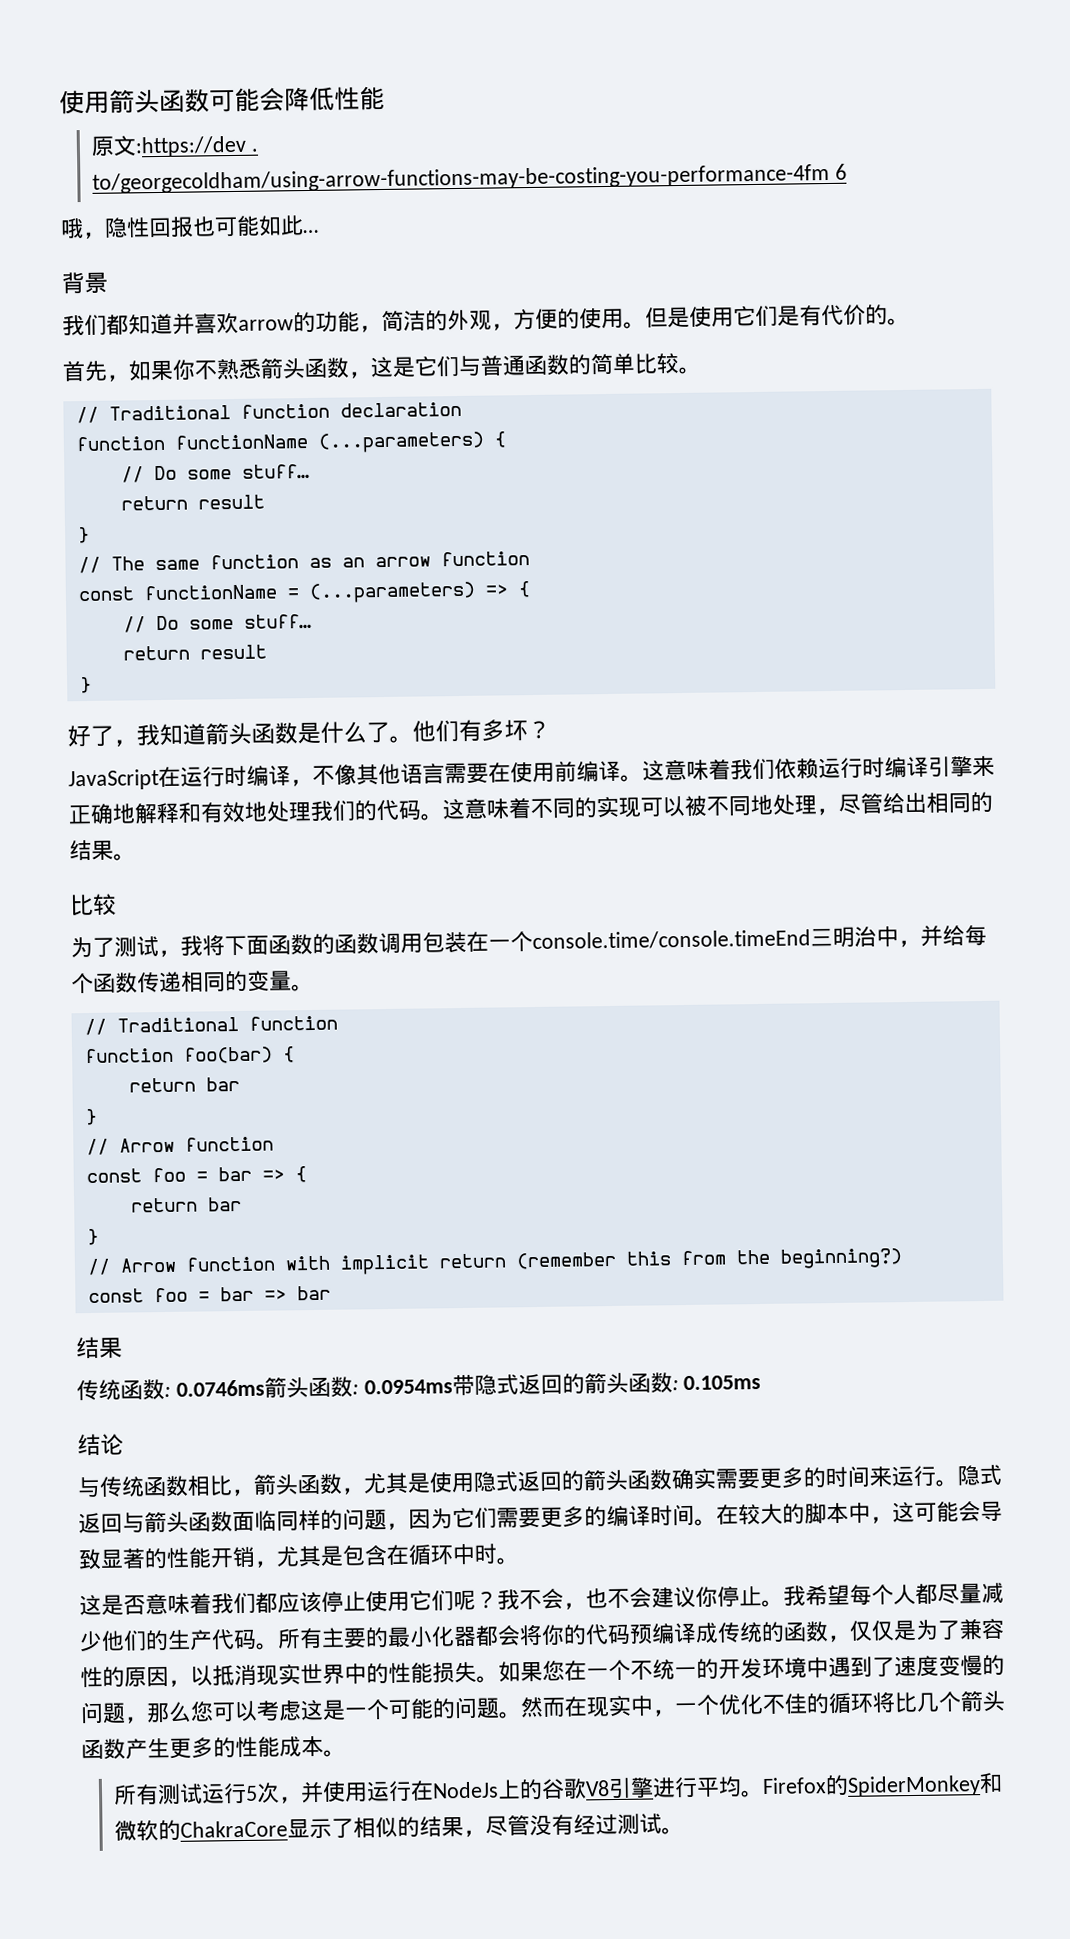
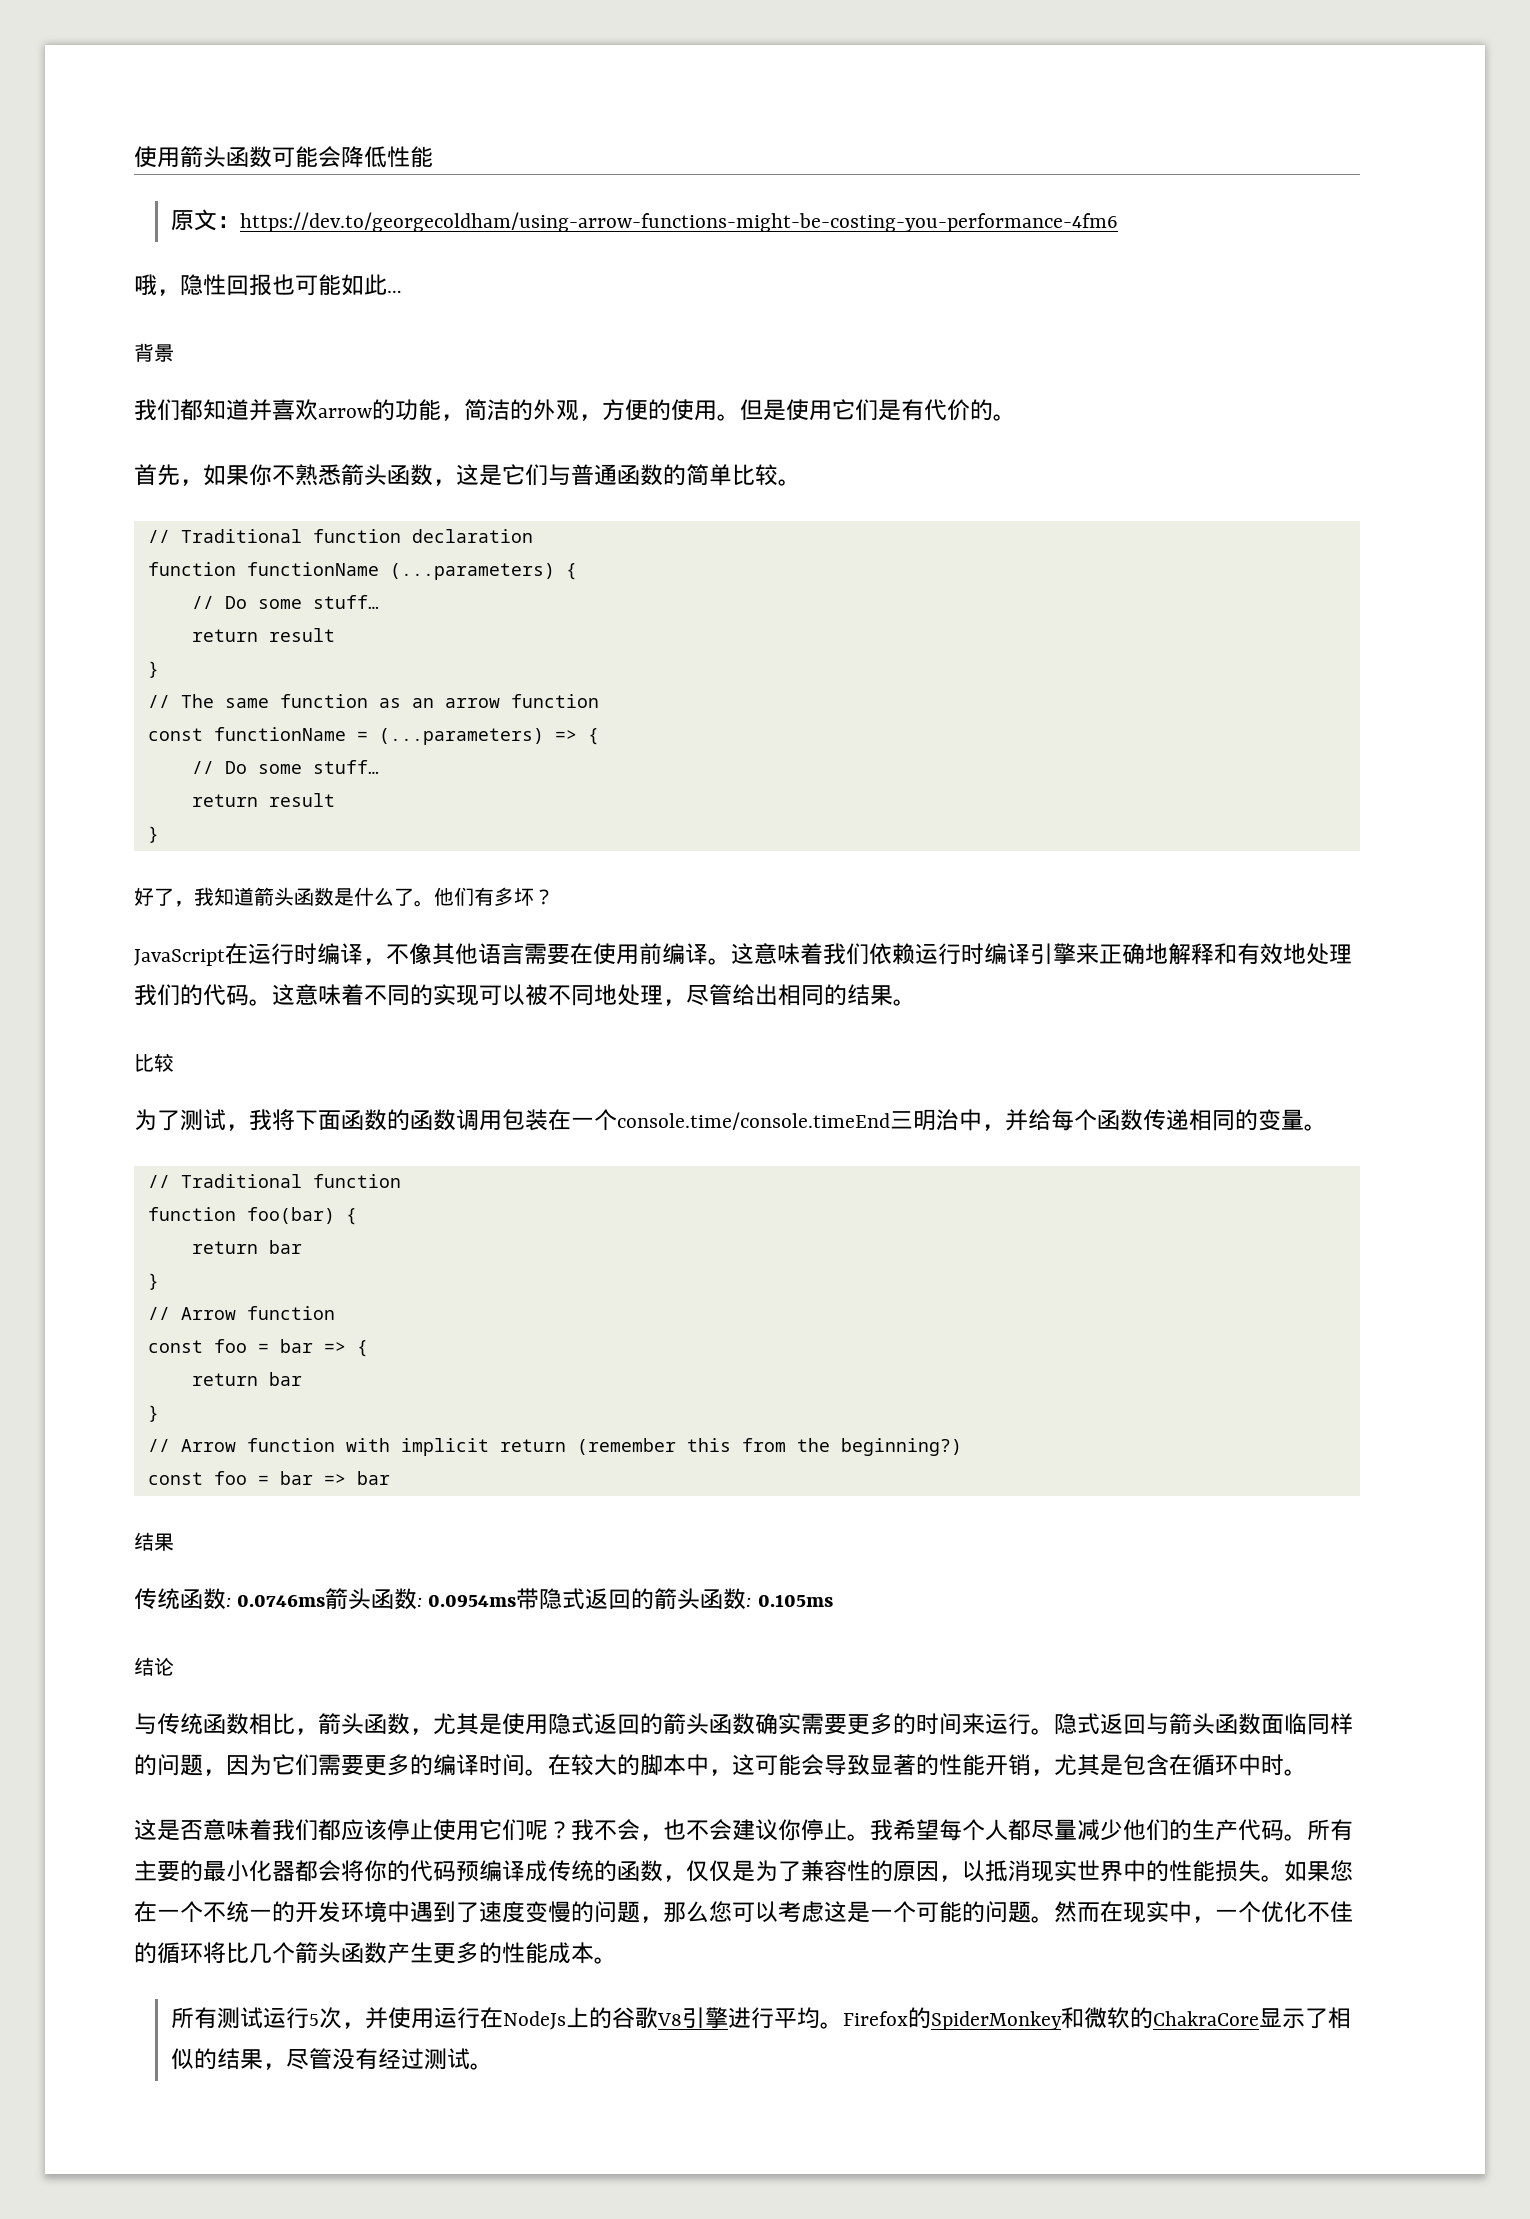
- 原文:https://dev . to/georgecoldham/using-arrow-functions-may-be-costing-you-performance-4fm 6
+ 原文：https://dev.to/georgecoldham/using-arrow-functions-might-be-costing-you-performance-4fm6

